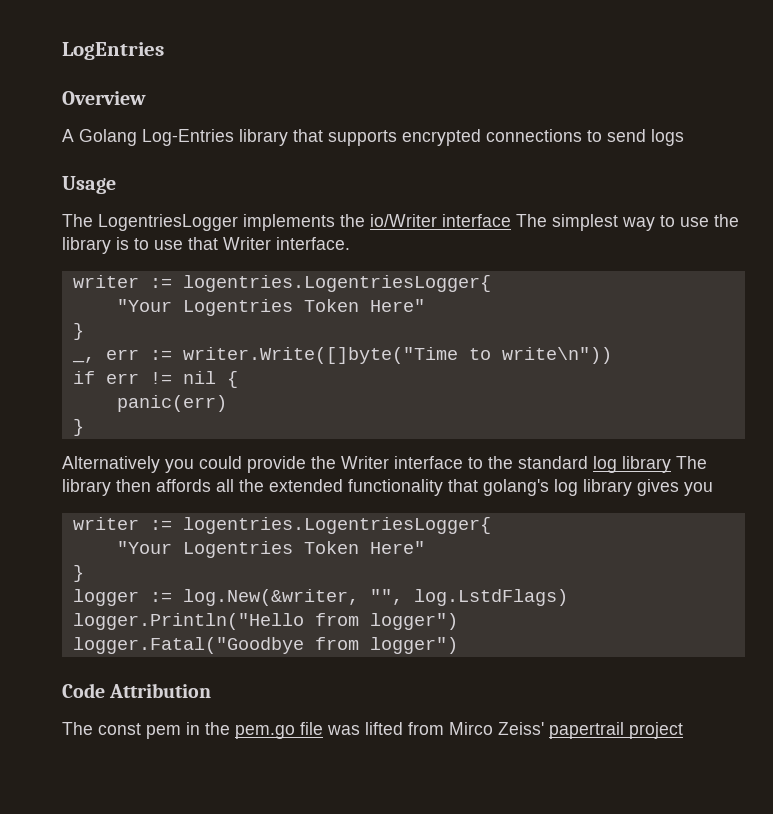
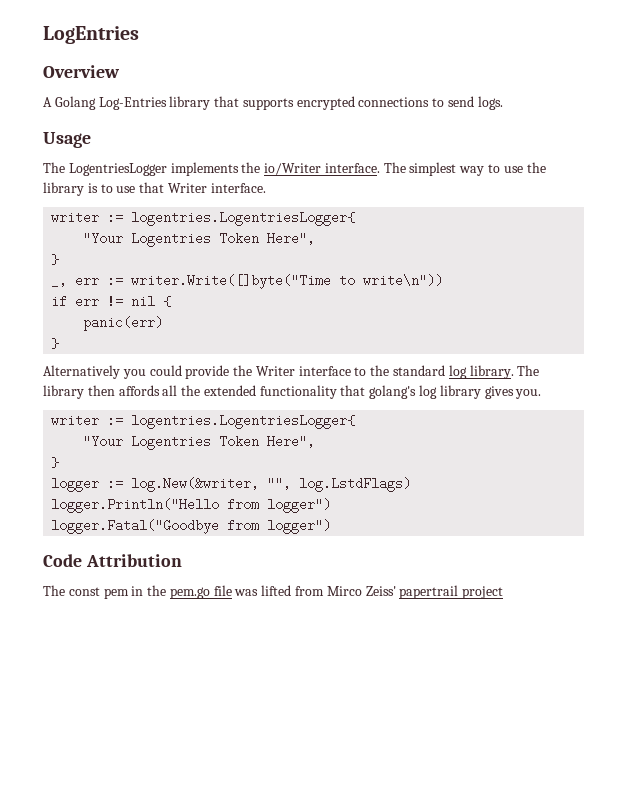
- A Golang Log-Entries library that supports encrypted connections to send logs
+ A Golang Log-Entries library that supports encrypted connections to send logs.
- The LogentriesLogger implements the io/Writer interface The simplest way to use the library is to use that Writer interface.
+ The LogentriesLogger implements the io/Writer interface. The simplest way to use the library is to use that Writer interface.
  writer := logentries.LogentriesLogger{
- "Your Logentries Token Here"
+ "Your Logentries Token Here",
- Alternatively you could provide the Writer interface to the standard log library The library then affords all the extended functionality that golang's log library gives you
+ Alternatively you could provide the Writer interface to the standard log library. The library then affords all the extended functionality that golang's log library gives you.
  writer := logentries.LogentriesLogger{
- "Your Logentries Token Here"
+ "Your Logentries Token Here",

